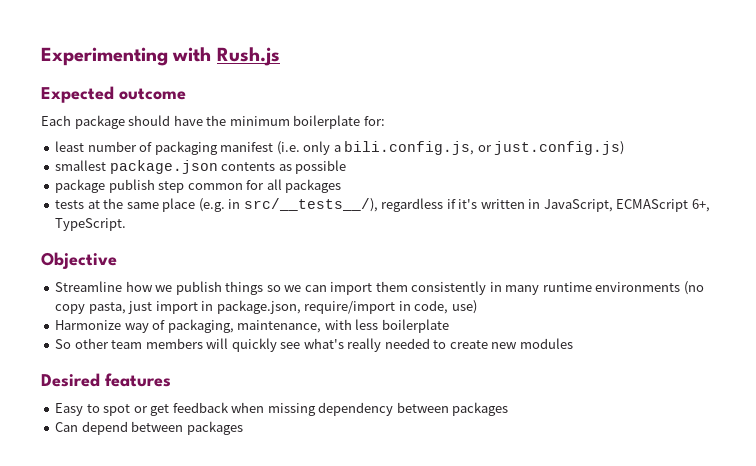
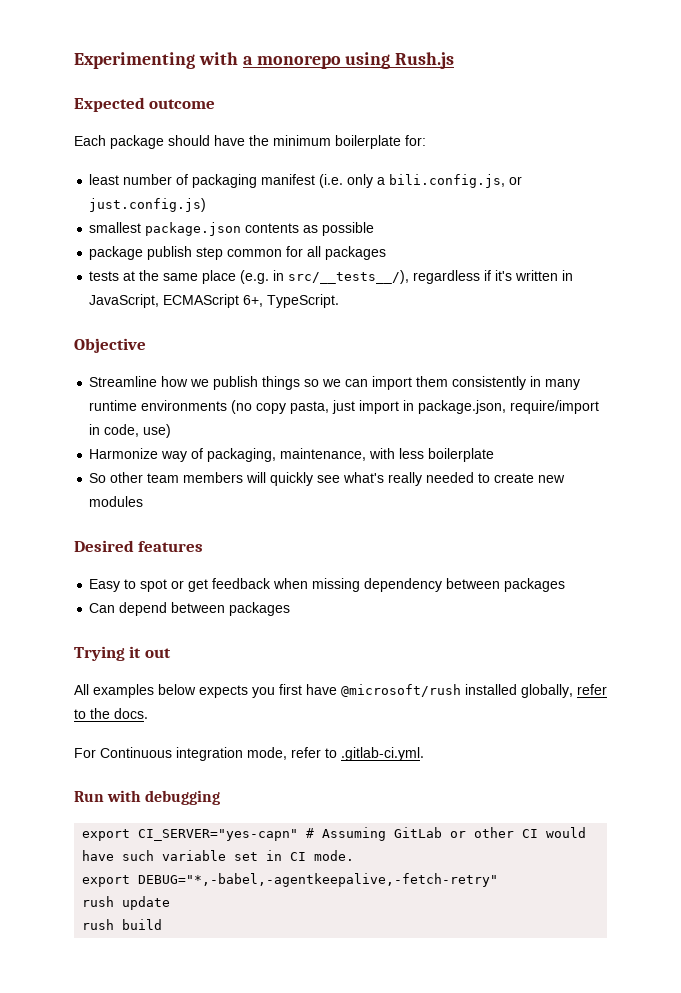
- Experimenting with Rush.js
+ Experimenting with a monorepo using Rush.js
+ Trying it out
+ All examples below expects you first have @microsoft/rush installed globally, refer to the docs.
+ For Continuous integration mode, refer to .gitlab-ci.yml.
+ Run with debugging
+ export CI_SERVER="yes-capn" # Assuming GitLab or other CI would have such variable set in CI mode.
+ export DEBUG="*,-babel,-agentkeepalive,-fetch-retry"
+ rush update
+ rush build

